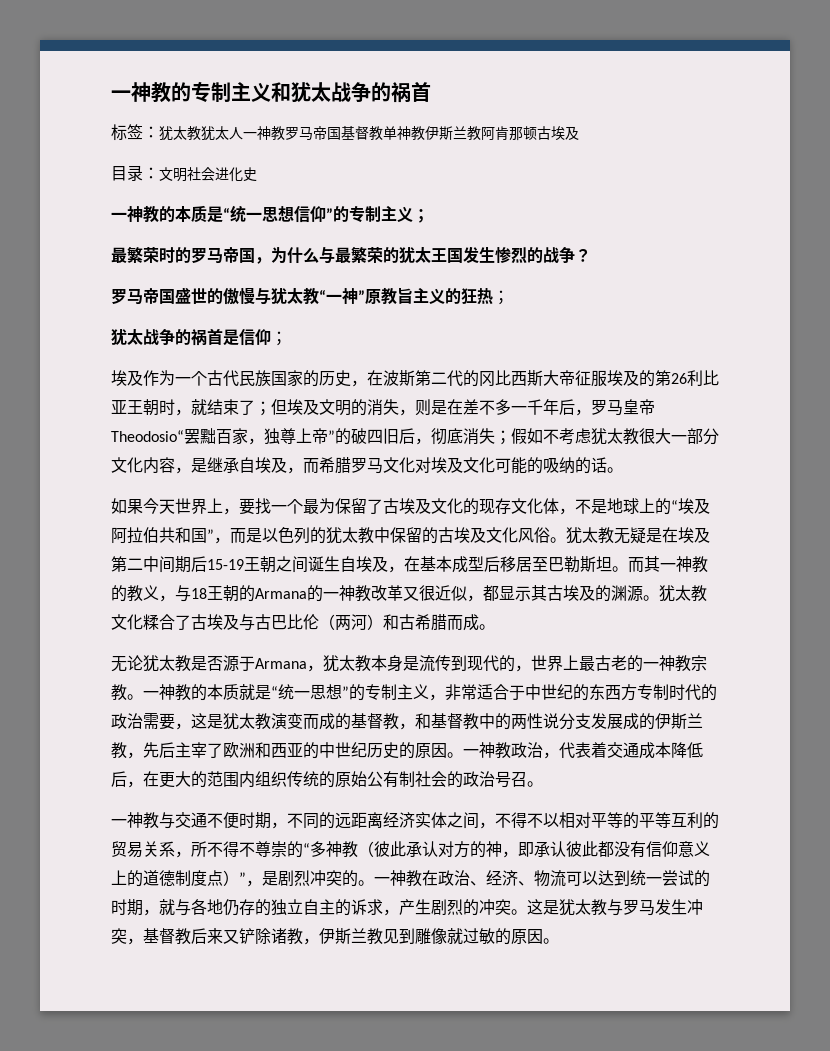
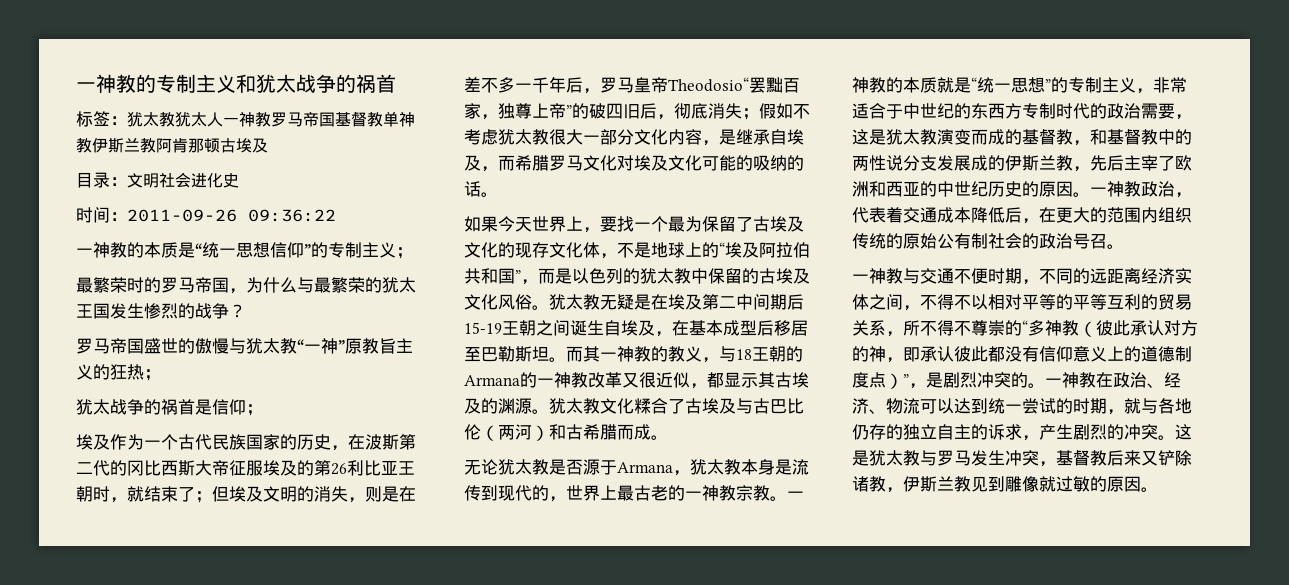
+ 时间：2011-09-26 09:36:22

